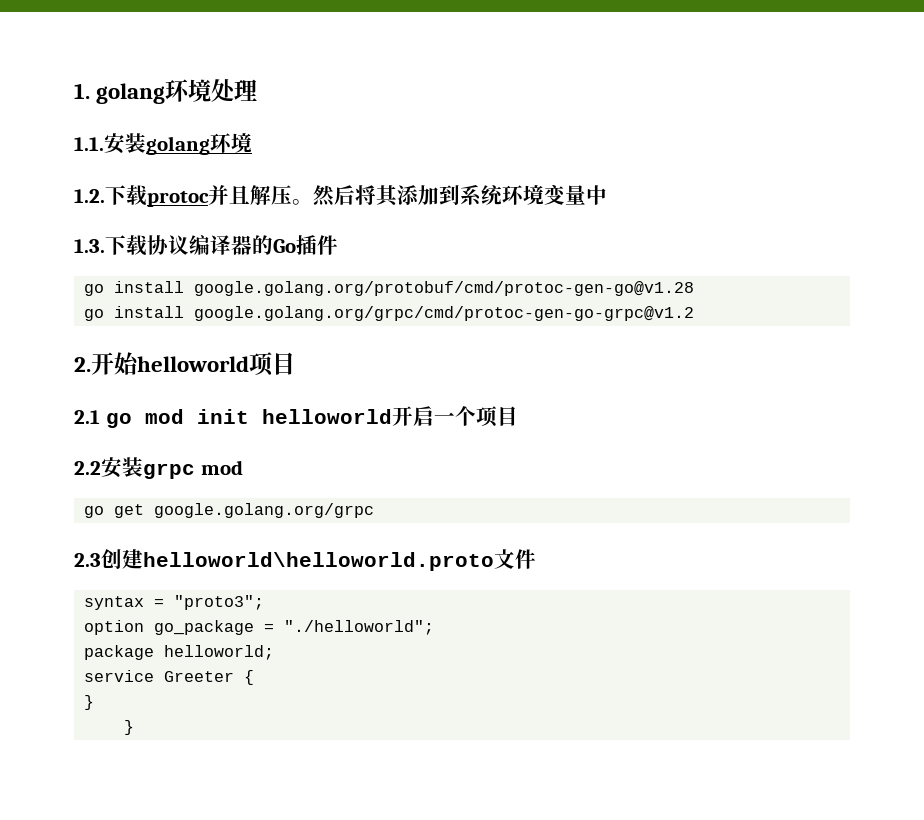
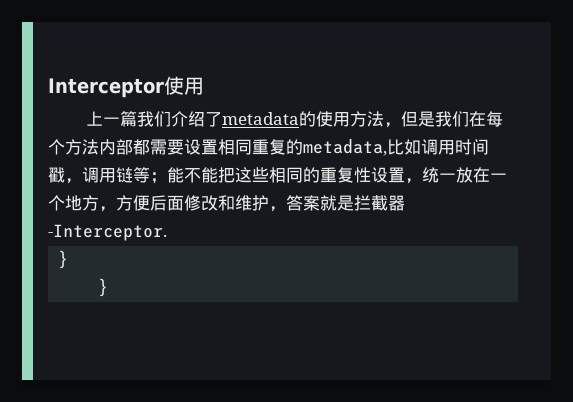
- 1. golang环境处理
- 1.1.安装golang环境
- 1.2.下载protoc并且解压。然后将其添加到系统环境变量中
- 1.3.下载协议编译器的Go插件
- go install google.golang.org/protobuf/cmd/protoc-gen-go@v1.28
- go install google.golang.org/grpc/cmd/protoc-gen-go-grpc@v1.2
- 2.开始helloworld项目
- 2.1 go mod init helloworld开启一个项目
- 2.2安装grpc mod
- go get google.golang.org/grpc
- 2.3创建helloworld\helloworld.proto文件
- syntax = "proto3";
- option go_package = "./helloworld";
- package helloworld;
- service Greeter {
+ Interceptor使用
+ 上一篇我们介绍了metadata的使用方法，但是我们在每个方法内部都需要设置相同重复的metadata,比如调用时间戳，调用链等；能不能把这些相同的重复性设置，统一放在一个地方，方便后面修改和维护，答案就是拦截器-Interceptor.

